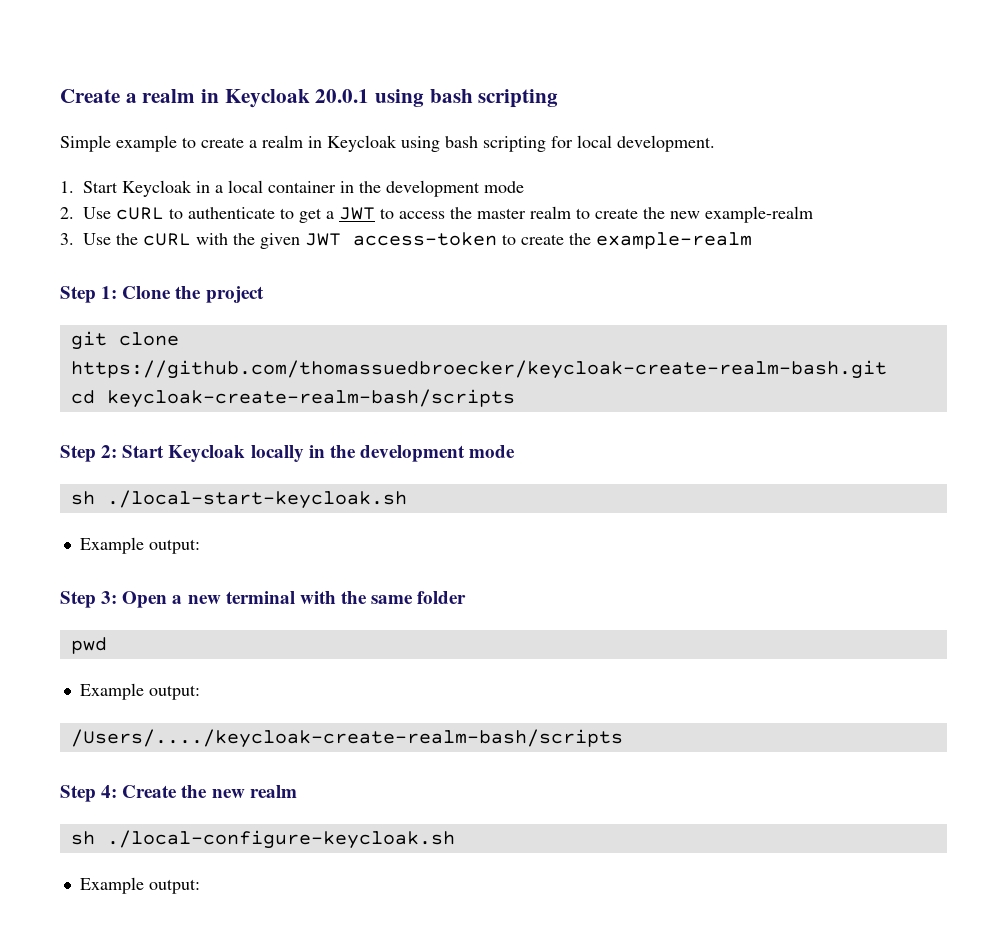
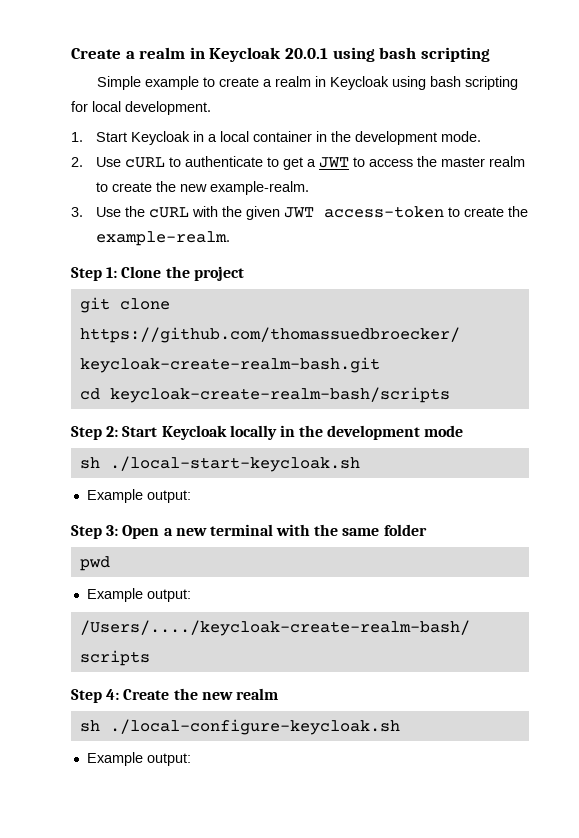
- 1. Start Keycloak in a local container in the development mode
+ 1. Start Keycloak in a local container in the development mode.
- 2. Use cURL to authenticate to get a JWT to access the master realm to create the new example-realm
+ 2. Use cURL to authenticate to get a JWT to access the master realm to create the new example-realm.
- 3. Use the cURL with the given JWT access-token to create the example-realm
+ 3. Use the cURL with the given JWT access-token to create the example-realm.

